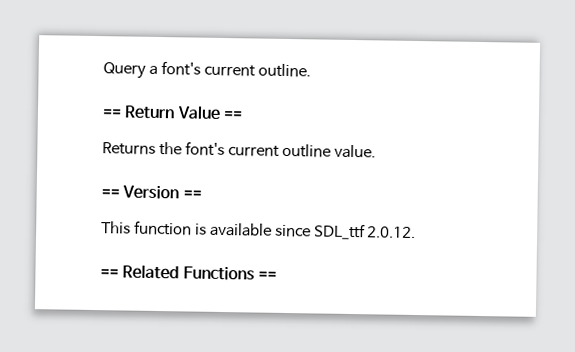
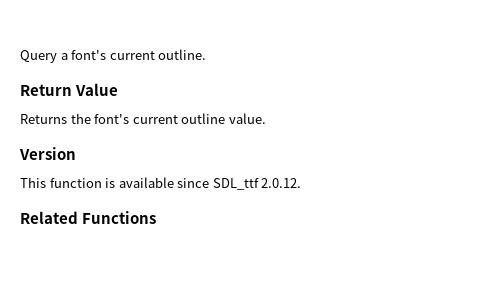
- == Return Value ==
+ Return Value
- == Version ==
+ Version
- == Related Functions ==
+ Related Functions

